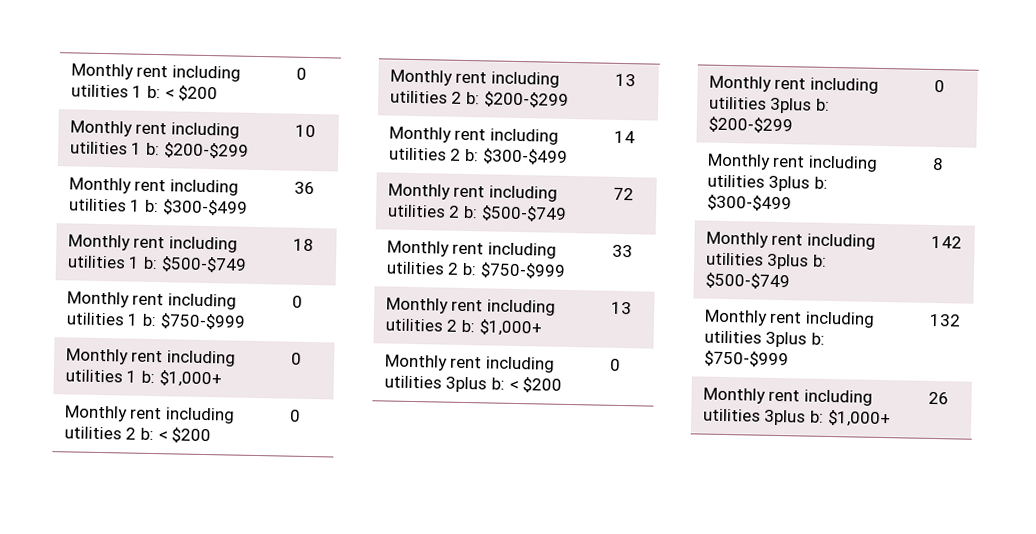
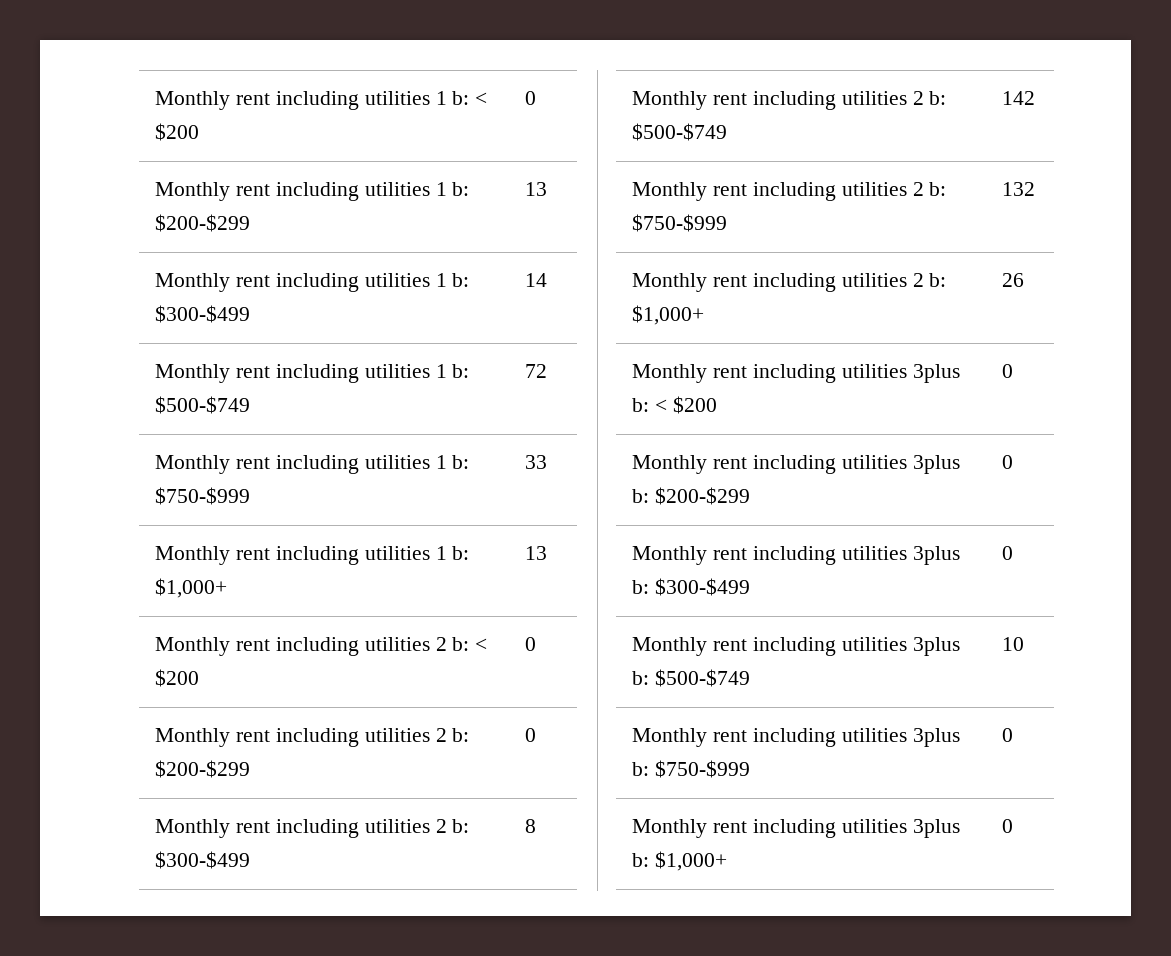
- Monthly rent including utilities 1 b: $200-$299 | 10
+ Monthly rent including utilities 1 b: $200-$299 | 13
- Monthly rent including utilities 1 b: $300-$499 | 36
+ Monthly rent including utilities 1 b: $300-$499 | 14
- Monthly rent including utilities 1 b: $500-$749 | 18
+ Monthly rent including utilities 1 b: $500-$749 | 72
- Monthly rent including utilities 1 b: $750-$999 | 0
+ Monthly rent including utilities 1 b: $750-$999 | 33
- Monthly rent including utilities 1 b: $1,000+ | 0
+ Monthly rent including utilities 1 b: $1,000+ | 13
- Monthly rent including utilities 2 b: $200-$299 | 13
+ Monthly rent including utilities 2 b: $200-$299 | 0
- Monthly rent including utilities 2 b: $300-$499 | 14
+ Monthly rent including utilities 2 b: $300-$499 | 8
- Monthly rent including utilities 2 b: $500-$749 | 72
+ Monthly rent including utilities 2 b: $500-$749 | 142
- Monthly rent including utilities 2 b: $750-$999 | 33
+ Monthly rent including utilities 2 b: $750-$999 | 132
- Monthly rent including utilities 2 b: $1,000+ | 13
+ Monthly rent including utilities 2 b: $1,000+ | 26
- Monthly rent including utilities 3plus b: $300-$499 | 8
+ Monthly rent including utilities 3plus b: $300-$499 | 0
- Monthly rent including utilities 3plus b: $500-$749 | 142
+ Monthly rent including utilities 3plus b: $500-$749 | 10
- Monthly rent including utilities 3plus b: $750-$999 | 132
+ Monthly rent including utilities 3plus b: $750-$999 | 0
- Monthly rent including utilities 3plus b: $1,000+ | 26
+ Monthly rent including utilities 3plus b: $1,000+ | 0

